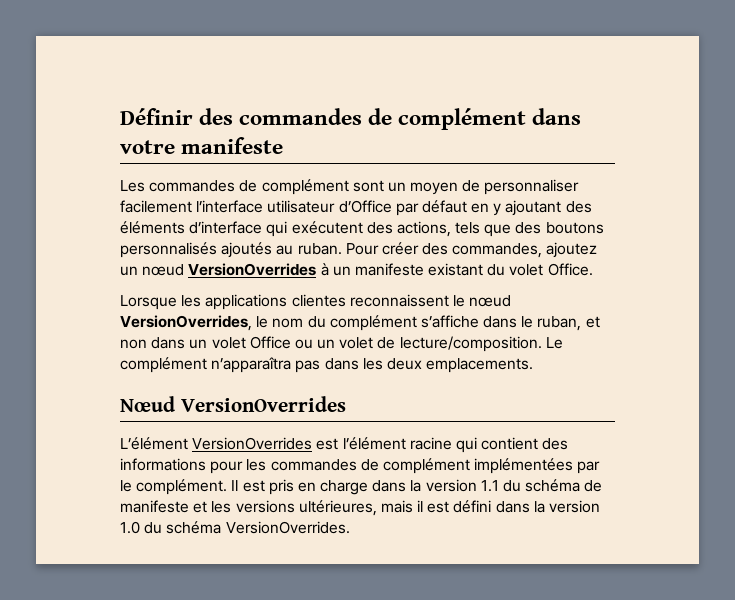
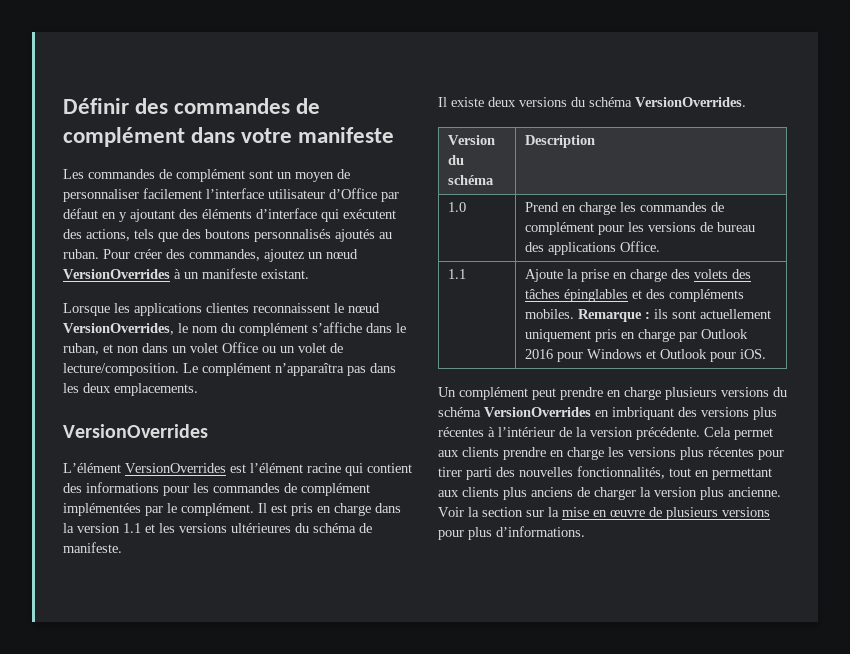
- Pour créer des commandes, ajoutez un nœud VersionOverrides à un manifeste existant du volet Office.
+ Pour créer des commandes, ajoutez un nœud VersionOverrides à un manifeste existant.
  Le complément n’apparaîtra pas dans les deux emplacements.
- Nœud VersionOverrides
+ VersionOverrides
- Il est pris en charge dans la version 1.1 du schéma de manifeste et les versions ultérieures, mais il est défini dans la version 1.0 du schéma VersionOverrides.
+ Il est pris en charge dans la version 1.1 et les versions ultérieures du schéma de manifeste.
+ Il existe deux versions du schéma VersionOverrides.
+ Version du schéma | Description
+ 1.0 | Prend en charge les commandes de complément pour les versions de bureau des applications Office.
+ 1.1 | Ajoute la prise en charge des volets des tâches épinglables et des compléments mobiles. Remarque : ils sont actuellement uniquement pris en charge par Outlook 2016 pour Windows et Outlook pour iOS.
+ Un complément peut prendre en charge plusieurs versions du schéma VersionOverrides en imbriquant des versions plus récentes à l’intérieur de la version précédente. Cela permet aux clients prendre en charge les versions plus récentes pour tirer parti des nouvelles fonctionnalités, tout en permettant aux clients plus anciens de charger la version plus ancienne. Voir la section sur la mise en œuvre de plusieurs versions pour plus d’informations.

